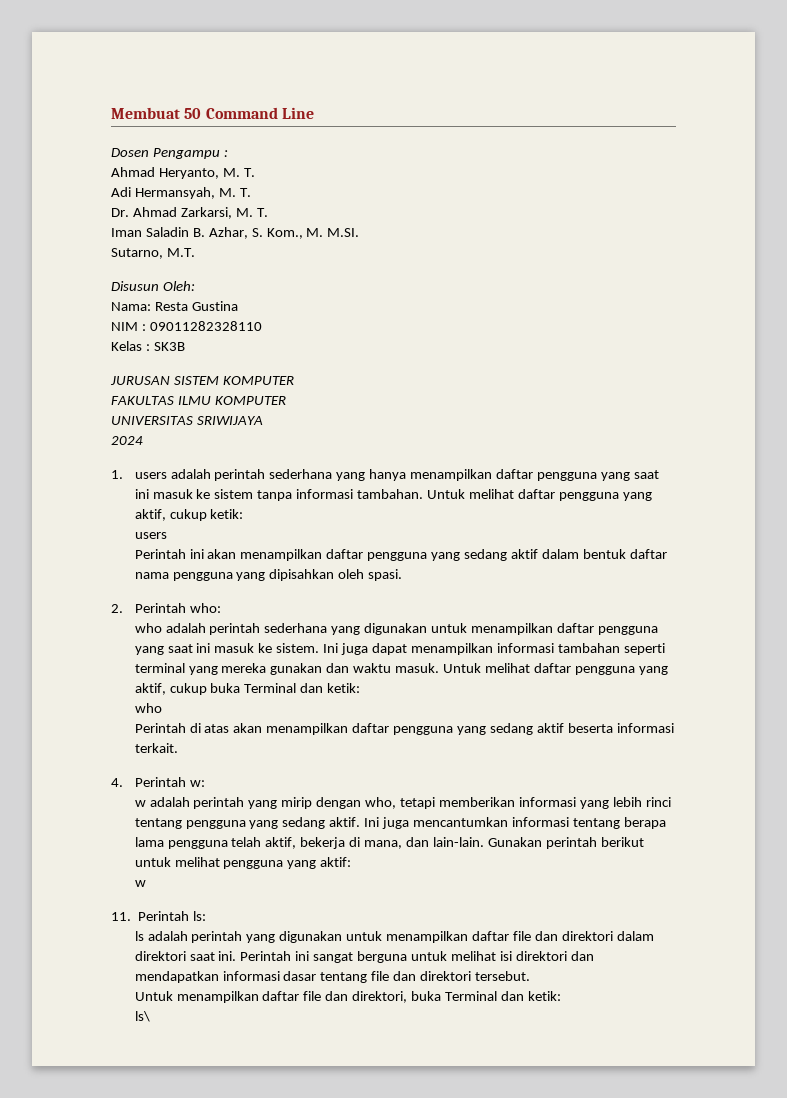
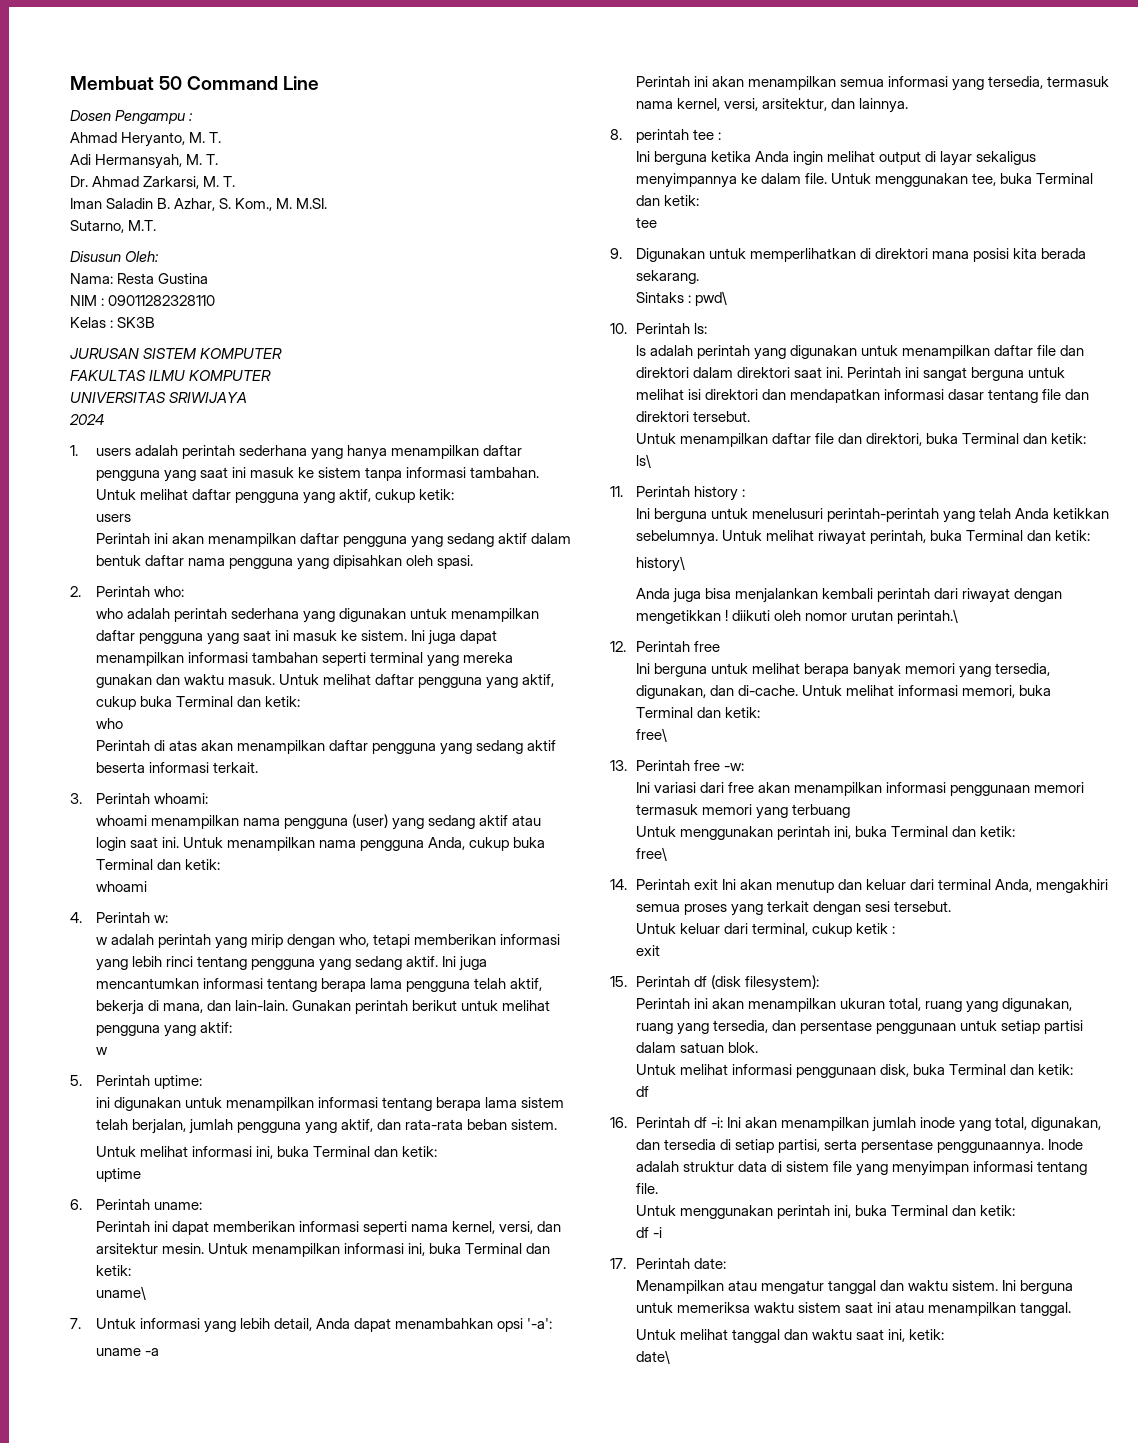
+ 3. Perintah whoami:
+ whoami menampilkan nama pengguna (user) yang sedang aktif atau login saat ini. Untuk menampilkan nama pengguna Anda, cukup buka Terminal dan ketik:
+ whoami
- 11. Perintah ls:
+ 5. Perintah uptime:
+ ini digunakan untuk menampilkan informasi tentang berapa lama sistem telah berjalan, jumlah pengguna yang aktif, dan rata-rata beban sistem.
+ Untuk melihat informasi ini, buka Terminal dan ketik:
+ uptime
+ 6. Perintah uname:
+ Perintah ini dapat memberikan informasi seperti nama kernel, versi, dan arsitektur mesin. Untuk menampilkan informasi ini, buka Terminal dan ketik:
+ uname\
+ 7. Untuk informasi yang lebih detail, Anda dapat menambahkan opsi '-a':
+ uname -a
+ Perintah ini akan menampilkan semua informasi yang tersedia, termasuk nama kernel, versi, arsitektur, dan lainnya.
+ 8. perintah tee :
+ Ini berguna ketika Anda ingin melihat output di layar sekaligus menyimpannya ke dalam file. Untuk menggunakan tee, buka Terminal dan ketik:
+ tee
+ 9. Digunakan untuk memperlihatkan di direktori mana posisi kita berada sekarang.
+ Sintaks : pwd\
+ 10. Perintah ls:
+ 11. Perintah history :
+ Ini berguna untuk menelusuri perintah-perintah yang telah Anda ketikkan sebelumnya. Untuk melihat riwayat perintah, buka Terminal dan ketik:
+ history\
+ Anda juga bisa menjalankan kembali perintah dari riwayat dengan mengetikkan ! diikuti oleh nomor urutan perintah.\
+ 12. Perintah free
+ Ini berguna untuk melihat berapa banyak memori yang tersedia, digunakan, dan di-cache. Untuk melihat informasi memori, buka Terminal dan ketik:
+ free\
+ 13. Perintah free -w:
+ Ini variasi dari free akan menampilkan informasi penggunaan memori termasuk memori yang terbuang
+ Untuk menggunakan perintah ini, buka Terminal dan ketik:
+ free\
+ 14. Perintah exit Ini akan menutup dan keluar dari terminal Anda, mengakhiri semua proses yang terkait dengan sesi tersebut.
+ Untuk keluar dari terminal, cukup ketik :
+ exit
+ 15. Perintah df (disk filesystem):
+ Perintah ini akan menampilkan ukuran total, ruang yang digunakan, ruang yang tersedia, dan persentase penggunaan untuk setiap partisi dalam satuan blok.
+ Untuk melihat informasi penggunaan disk, buka Terminal dan ketik:
+ df
+ 16. Perintah df -i: Ini akan menampilkan jumlah inode yang total, digunakan, dan tersedia di setiap partisi, serta persentase penggunaannya. Inode adalah struktur data di sistem file yang menyimpan informasi tentang file.
+ Untuk menggunakan perintah ini, buka Terminal dan ketik:
+ df -i
+ 17. Perintah date:
+ Menampilkan atau mengatur tanggal dan waktu sistem. Ini berguna untuk memeriksa waktu sistem saat ini atau menampilkan tanggal.
+ Untuk melihat tanggal dan waktu saat ini, ketik:
+ date\

